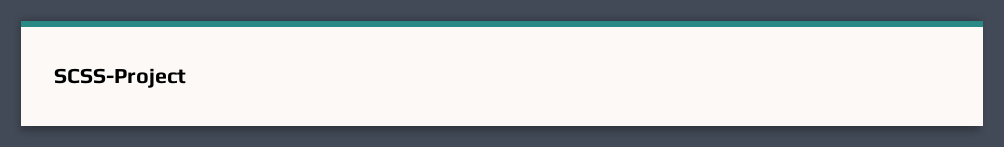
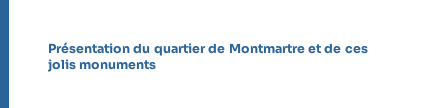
- SCSS-Project
+ Présentation du quartier de Montmartre et de ces jolis monuments

